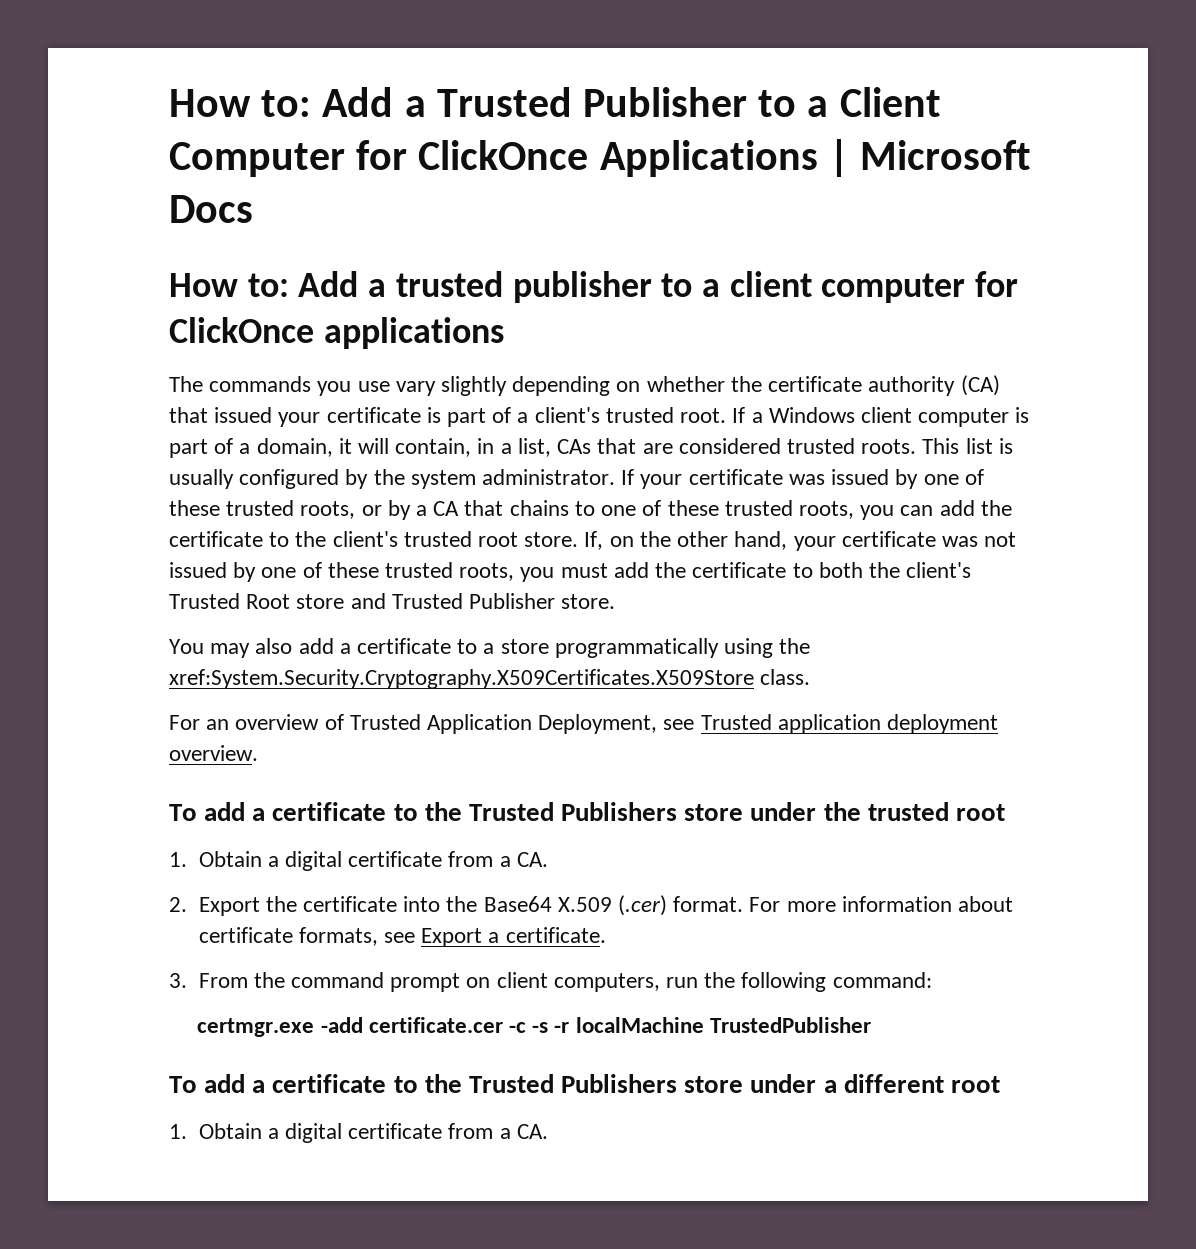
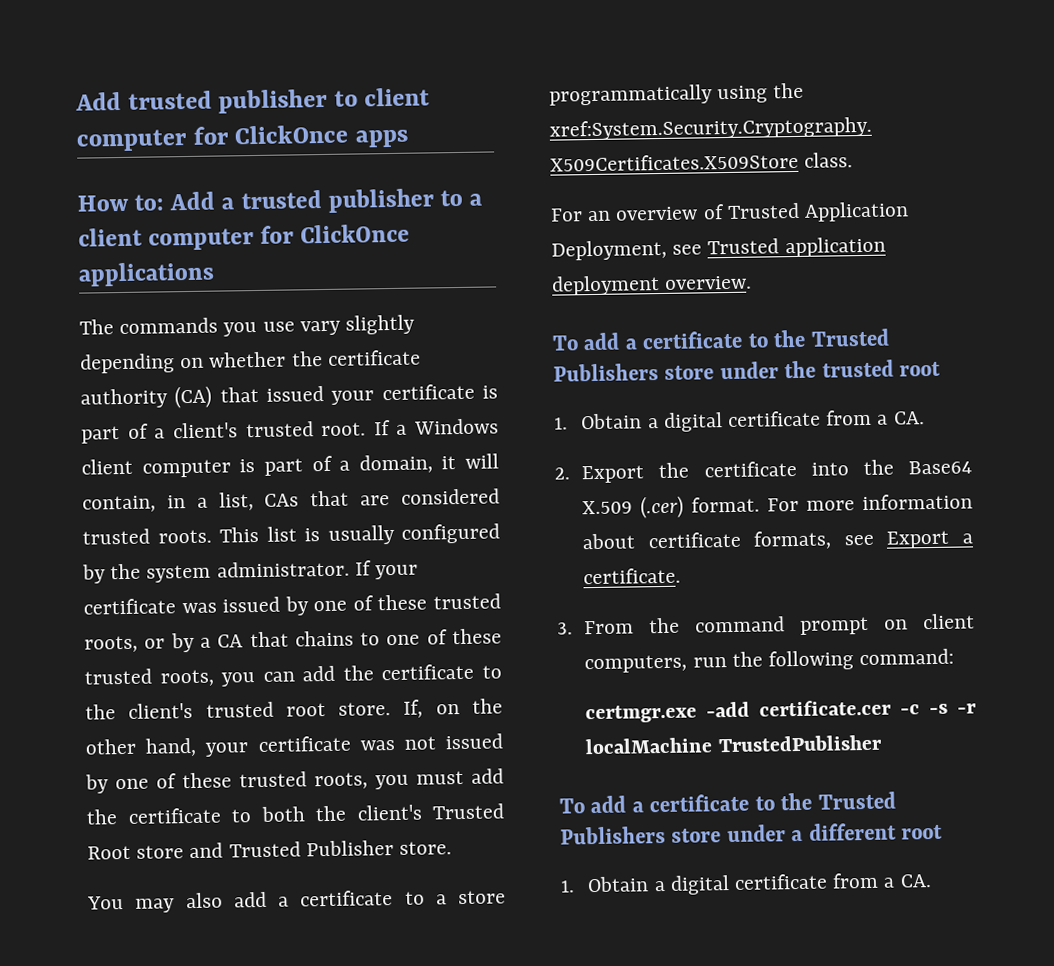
- How to: Add a Trusted Publisher to a Client Computer for ClickOnce Applications | Microsoft Docs
+ Add trusted publisher to client computer for ClickOnce apps

